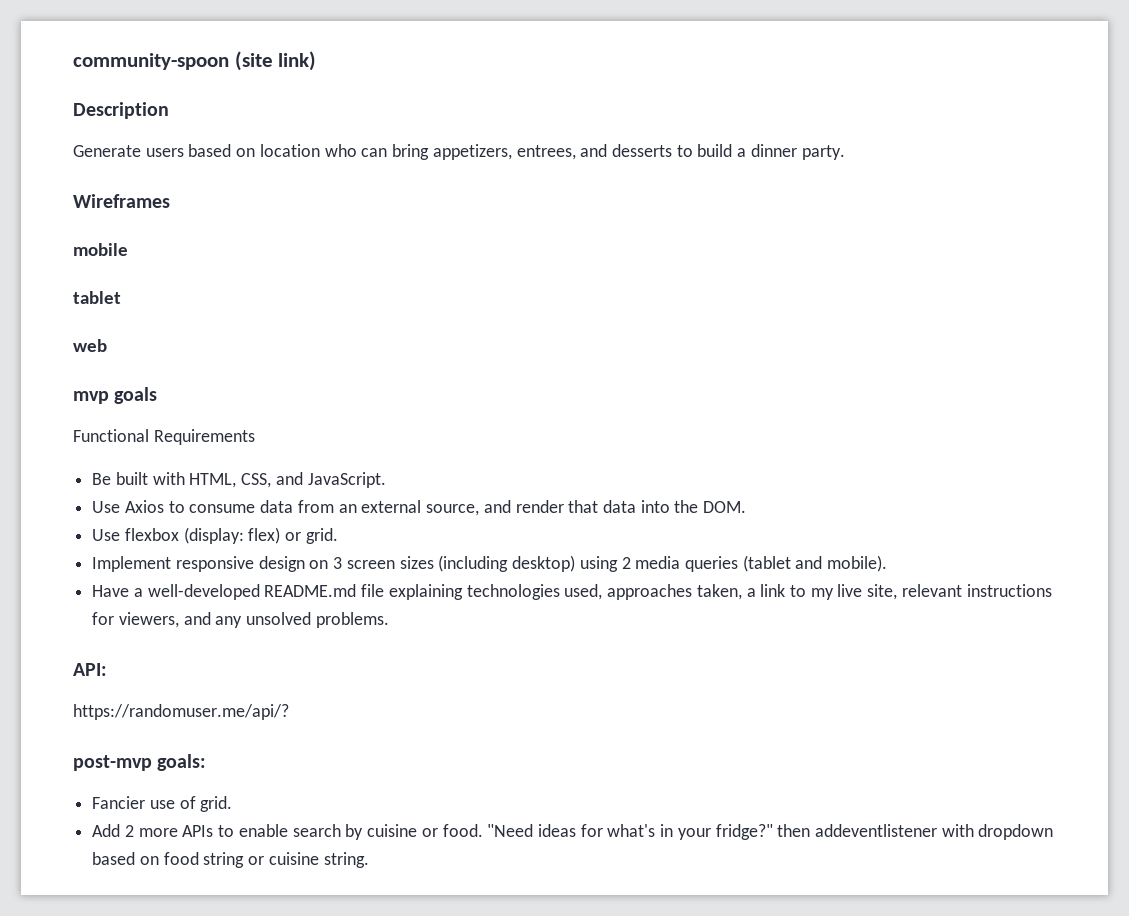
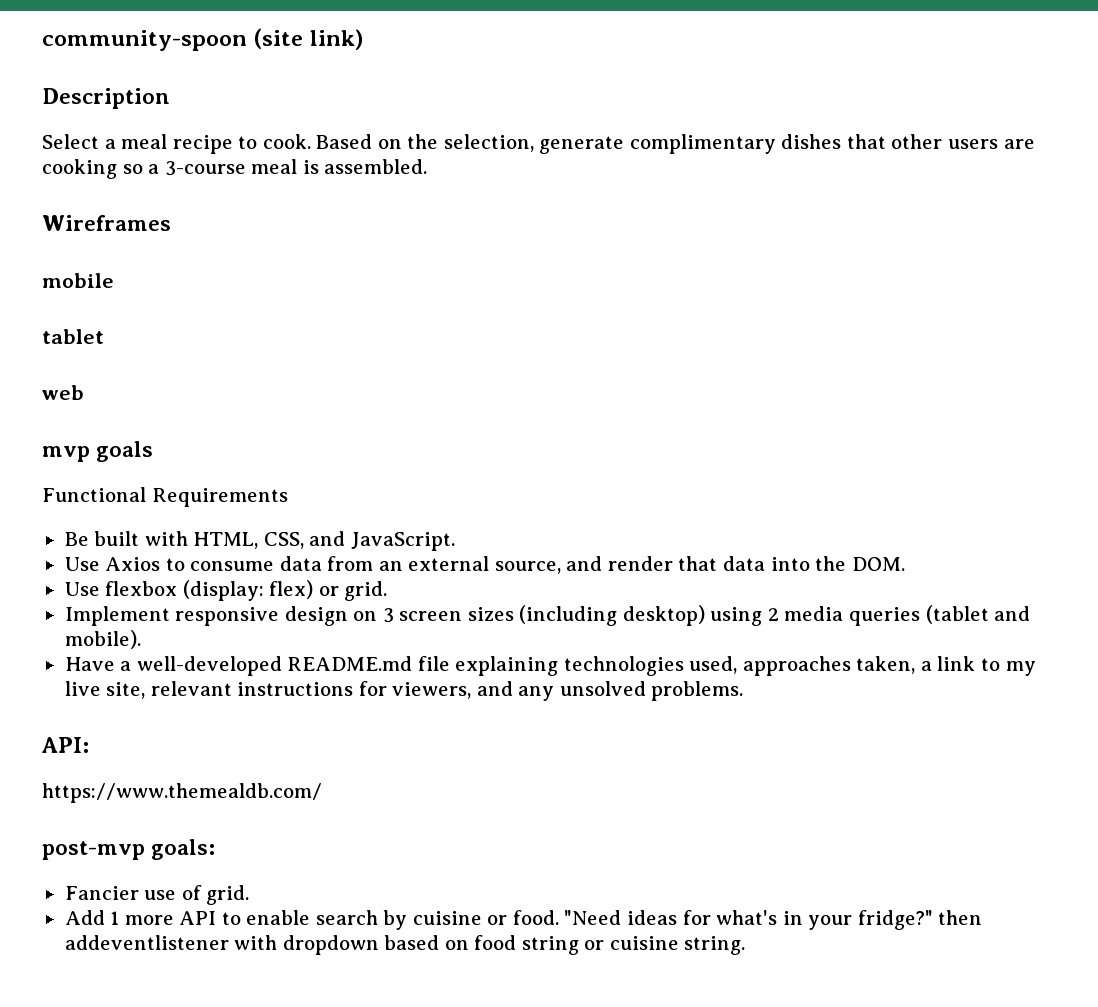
- Generate users based on location who can bring appetizers, entrees, and desserts to build a dinner party.
+ Select a meal recipe to cook. Based on the selection, generate complimentary dishes that other users are cooking so a 3-course meal is assembled.
- https://randomuser.me/api/?
+ https://www.themealdb.com/
- Add 2 more APIs to enable search by cuisine or food.
+ Add 1 more API to enable search by cuisine or food.

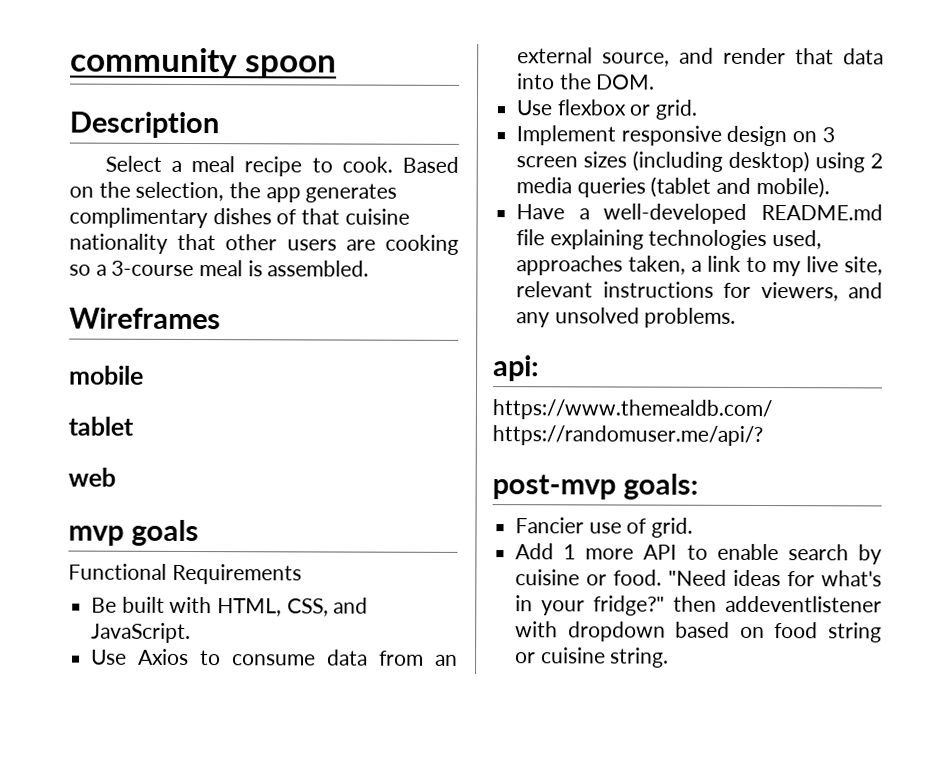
- community-spoon (site link)
+ community spoon
- Based on the selection, generate complimentary dishes that other users are cooking so a 3-course meal is assembled.
+ Based on the selection, the app generates complimentary dishes of that cuisine nationality that other users are cooking so a 3-course meal is assembled.
- Use flexbox (display: flex) or grid.
+ Use flexbox or grid.
- API:
+ api:
- https://www.themealdb.com/
+ https://www.themealdb.com/ https://randomuser.me/api/?

